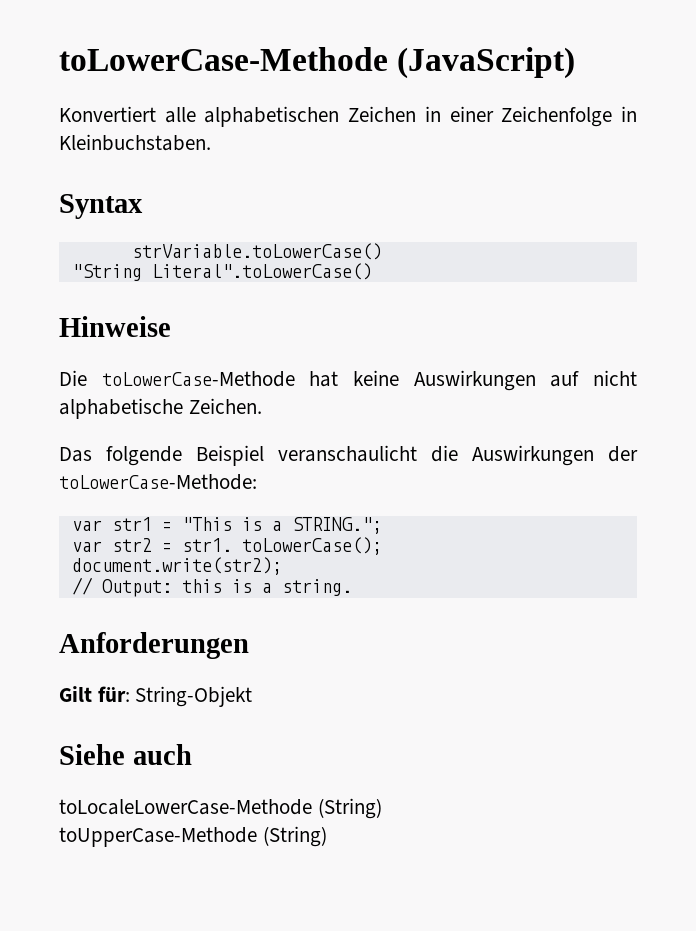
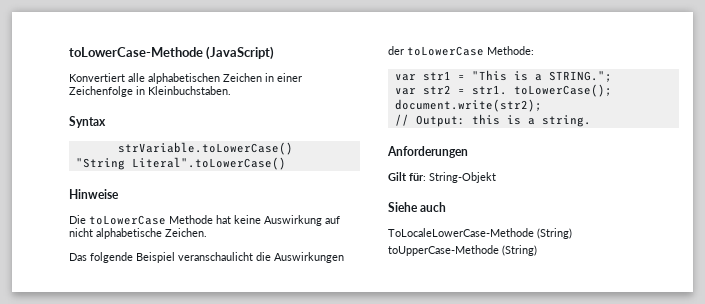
- Die toLowerCase-Methode hat keine Auswirkungen auf nicht alphabetische Zeichen.
+ Die toLowerCase Methode hat keine Auswirkung auf nicht alphabetische Zeichen.
- Das folgende Beispiel veranschaulicht die Auswirkungen der toLowerCase-Methode:
+ Das folgende Beispiel veranschaulicht die Auswirkungen der toLowerCase Methode:
- toLocaleLowerCase-Methode (String)
+ ToLocaleLowerCase-Methode (String)

